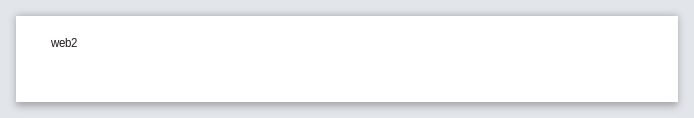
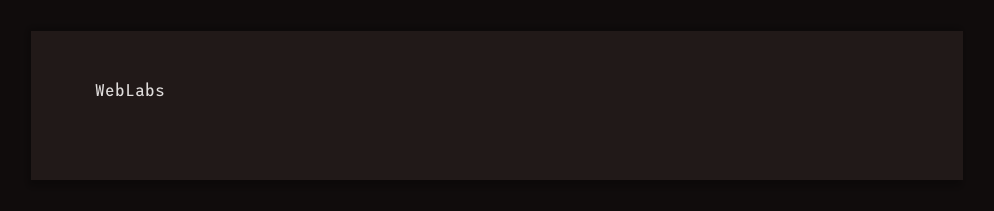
- web2
+ WebLabs

